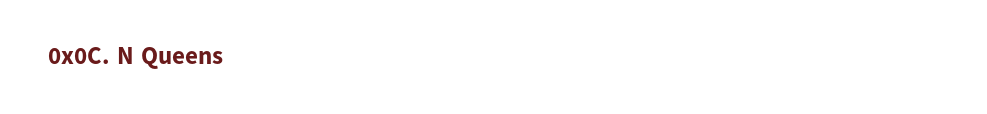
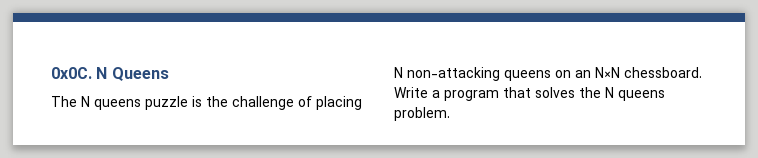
+ The N queens puzzle is the challenge of placing N non-attacking queens on an N×N chessboard. Write a program that solves the N queens problem.

